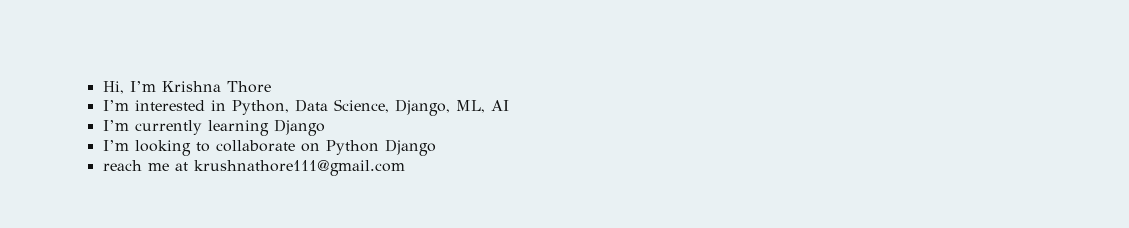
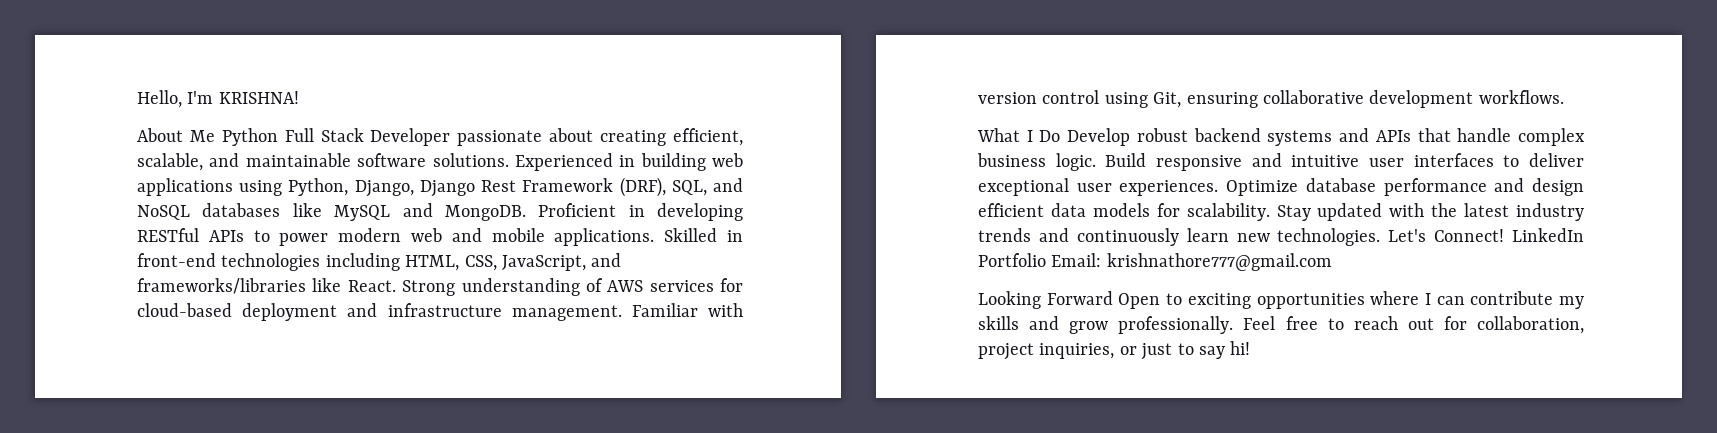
- Hi, I’m Krishna Thore
- I’m interested in Python, Data Science, Django, ML, AI
- I’m currently learning Django
- I’m looking to collaborate on Python Django
- reach me at krushnathore111@gmail.com
+ Hello, I'm KRISHNA!
+ About Me Python Full Stack Developer passionate about creating efficient, scalable, and maintainable software solutions. Experienced in building web applications using Python, Django, Django Rest Framework (DRF), SQL, and NoSQL databases like MySQL and MongoDB. Proficient in developing RESTful APIs to power modern web and mobile applications. Skilled in front-end technologies including HTML, CSS, JavaScript, and frameworks/libraries like React. Strong understanding of AWS services for cloud-based deployment and infrastructure management. Familiar with version control using Git, ensuring collaborative development workflows.
+ What I Do Develop robust backend systems and APIs that handle complex business logic. Build responsive and intuitive user interfaces to deliver exceptional user experiences. Optimize database performance and design efficient data models for scalability. Stay updated with the latest industry trends and continuously learn new technologies. Let's Connect! LinkedIn Portfolio Email: krishnathore777@gmail.com
+ Looking Forward Open to exciting opportunities where I can contribute my skills and grow professionally. Feel free to reach out for collaboration, project inquiries, or just to say hi!

